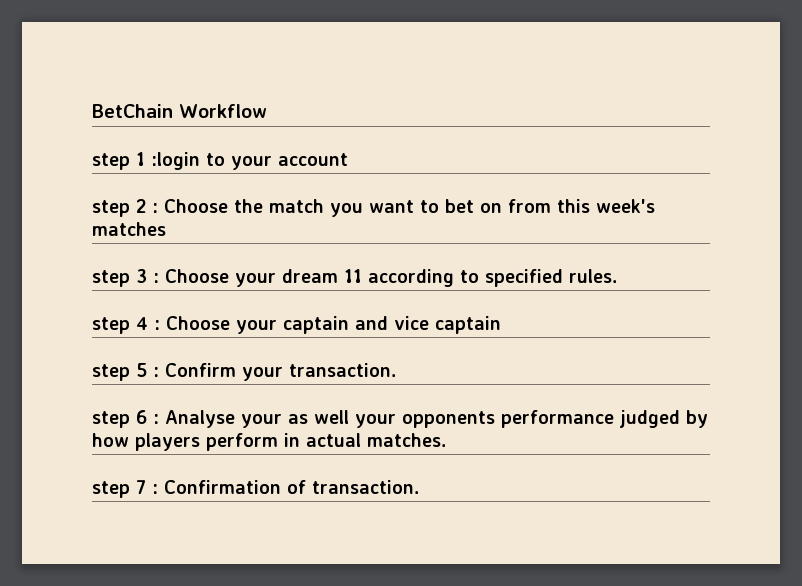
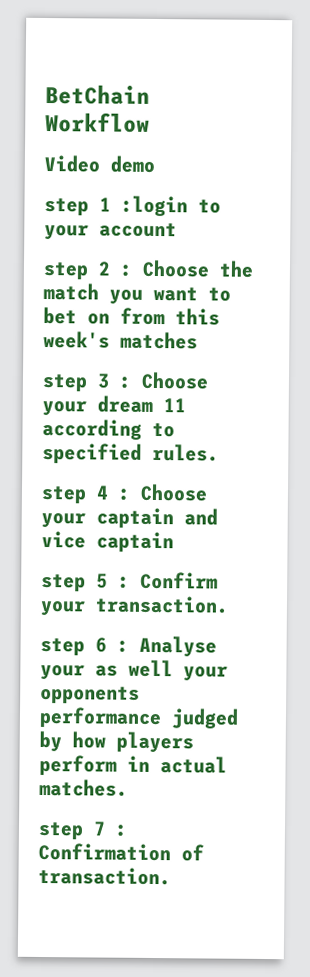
+ Video demo

